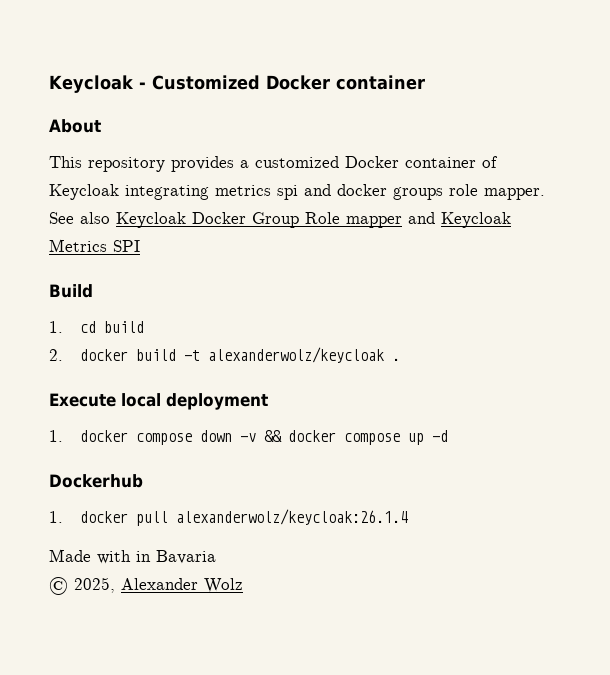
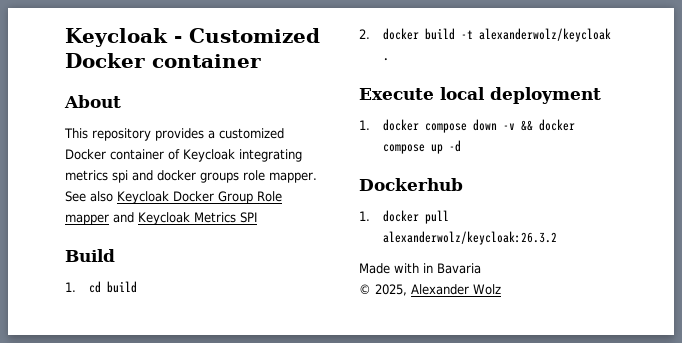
- 1. docker pull alexanderwolz/keycloak:26.1.4
+ 1. docker pull alexanderwolz/keycloak:26.3.2

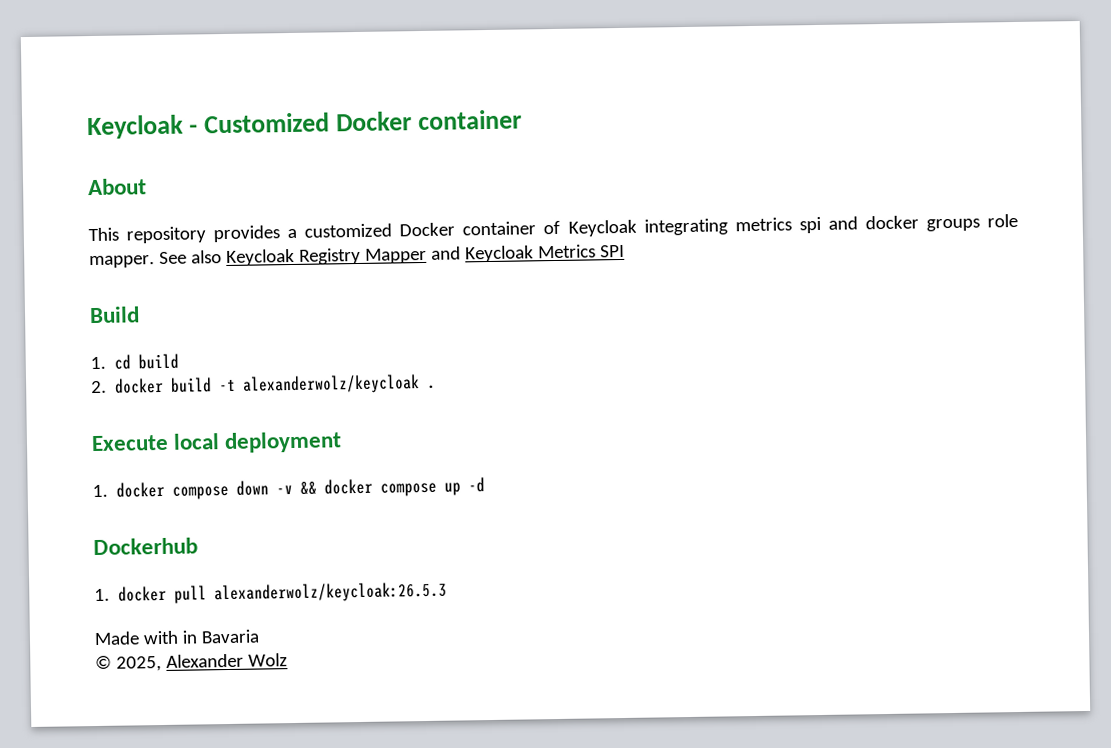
- See also Keycloak Docker Group Role mapper and Keycloak Metrics SPI
+ See also Keycloak Registry Mapper and Keycloak Metrics SPI
- 1. docker pull alexanderwolz/keycloak:26.3.2
+ 1. docker pull alexanderwolz/keycloak:26.5.3

